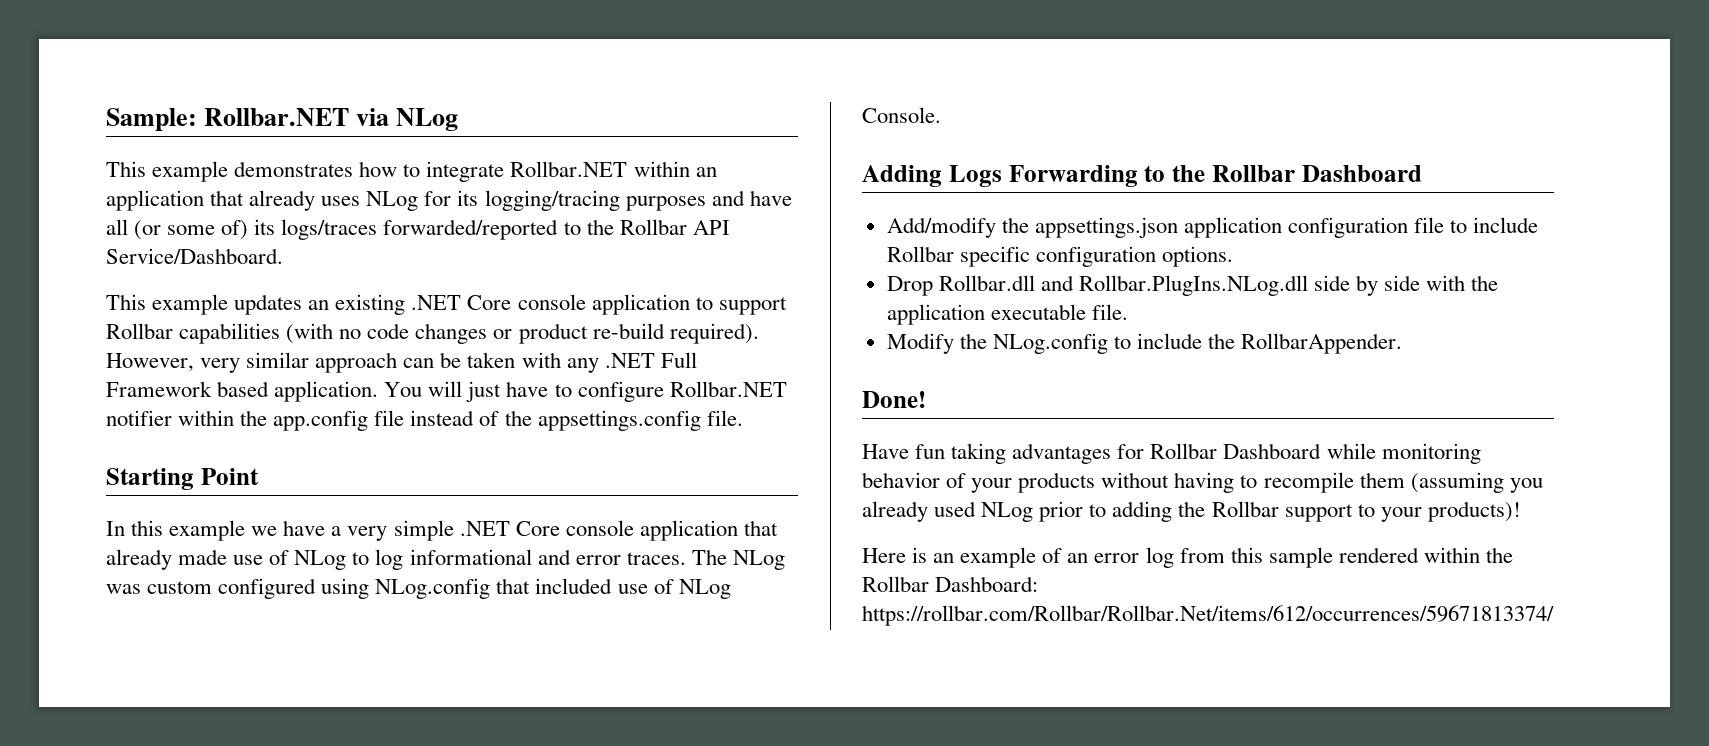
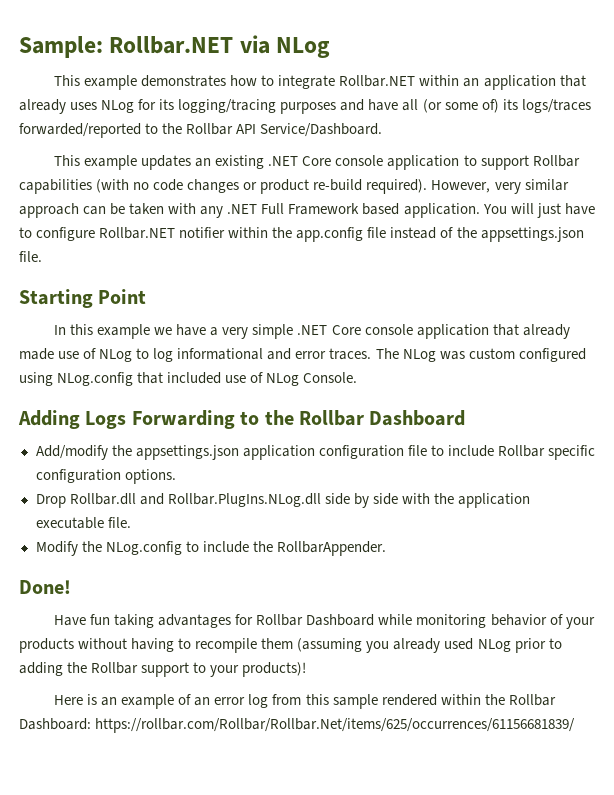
- You will just have to configure Rollbar.NET notifier within the app.config file instead of the appsettings.config file.
+ You will just have to configure Rollbar.NET notifier within the app.config file instead of the appsettings.json file.
- Here is an example of an error log from this sample rendered within the Rollbar Dashboard: https://rollbar.com/Rollbar/Rollbar.Net/items/612/occurrences/59671813374/
+ Here is an example of an error log from this sample rendered within the Rollbar Dashboard: https://rollbar.com/Rollbar/Rollbar.Net/items/625/occurrences/61156681839/

